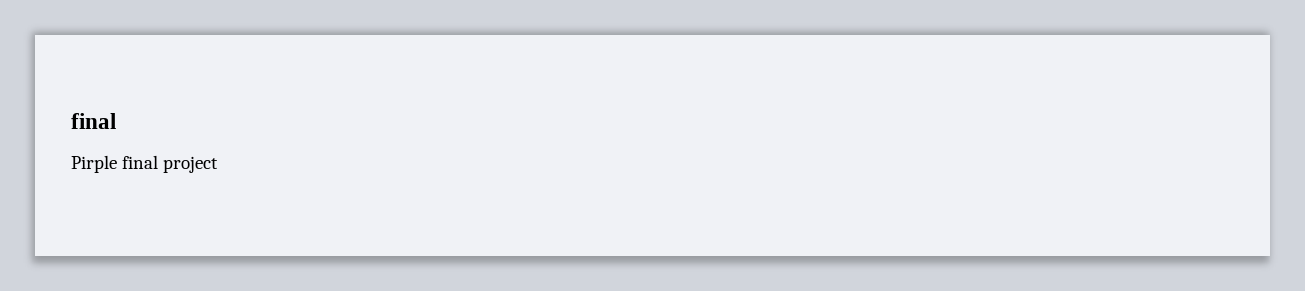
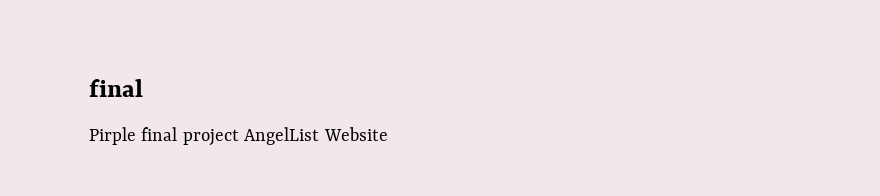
- Pirple final project
+ Pirple final project AngelList Website

